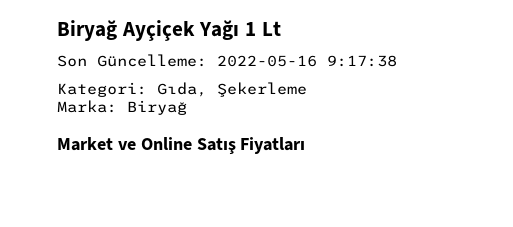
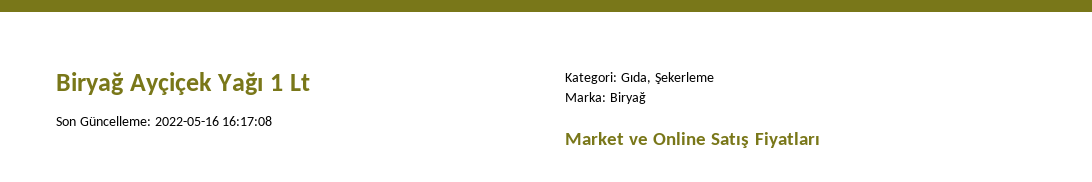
- Son Güncelleme: 2022-05-16 9:17:38
+ Son Güncelleme: 2022-05-16 16:17:08

